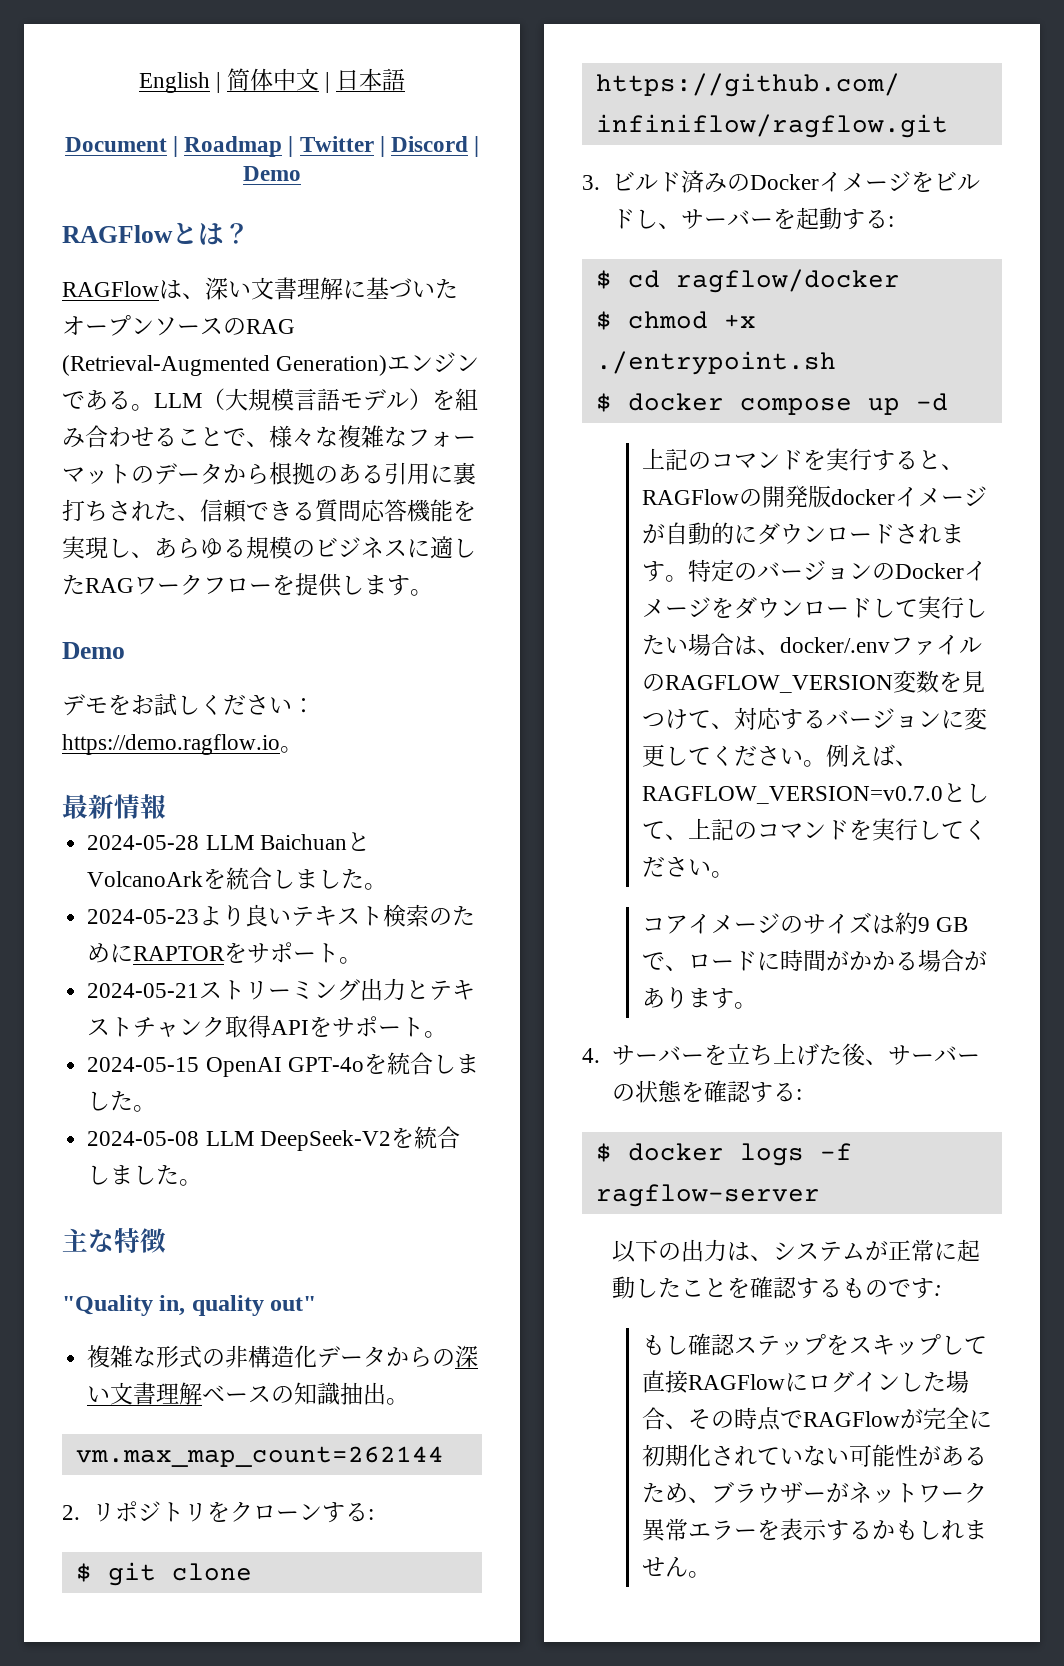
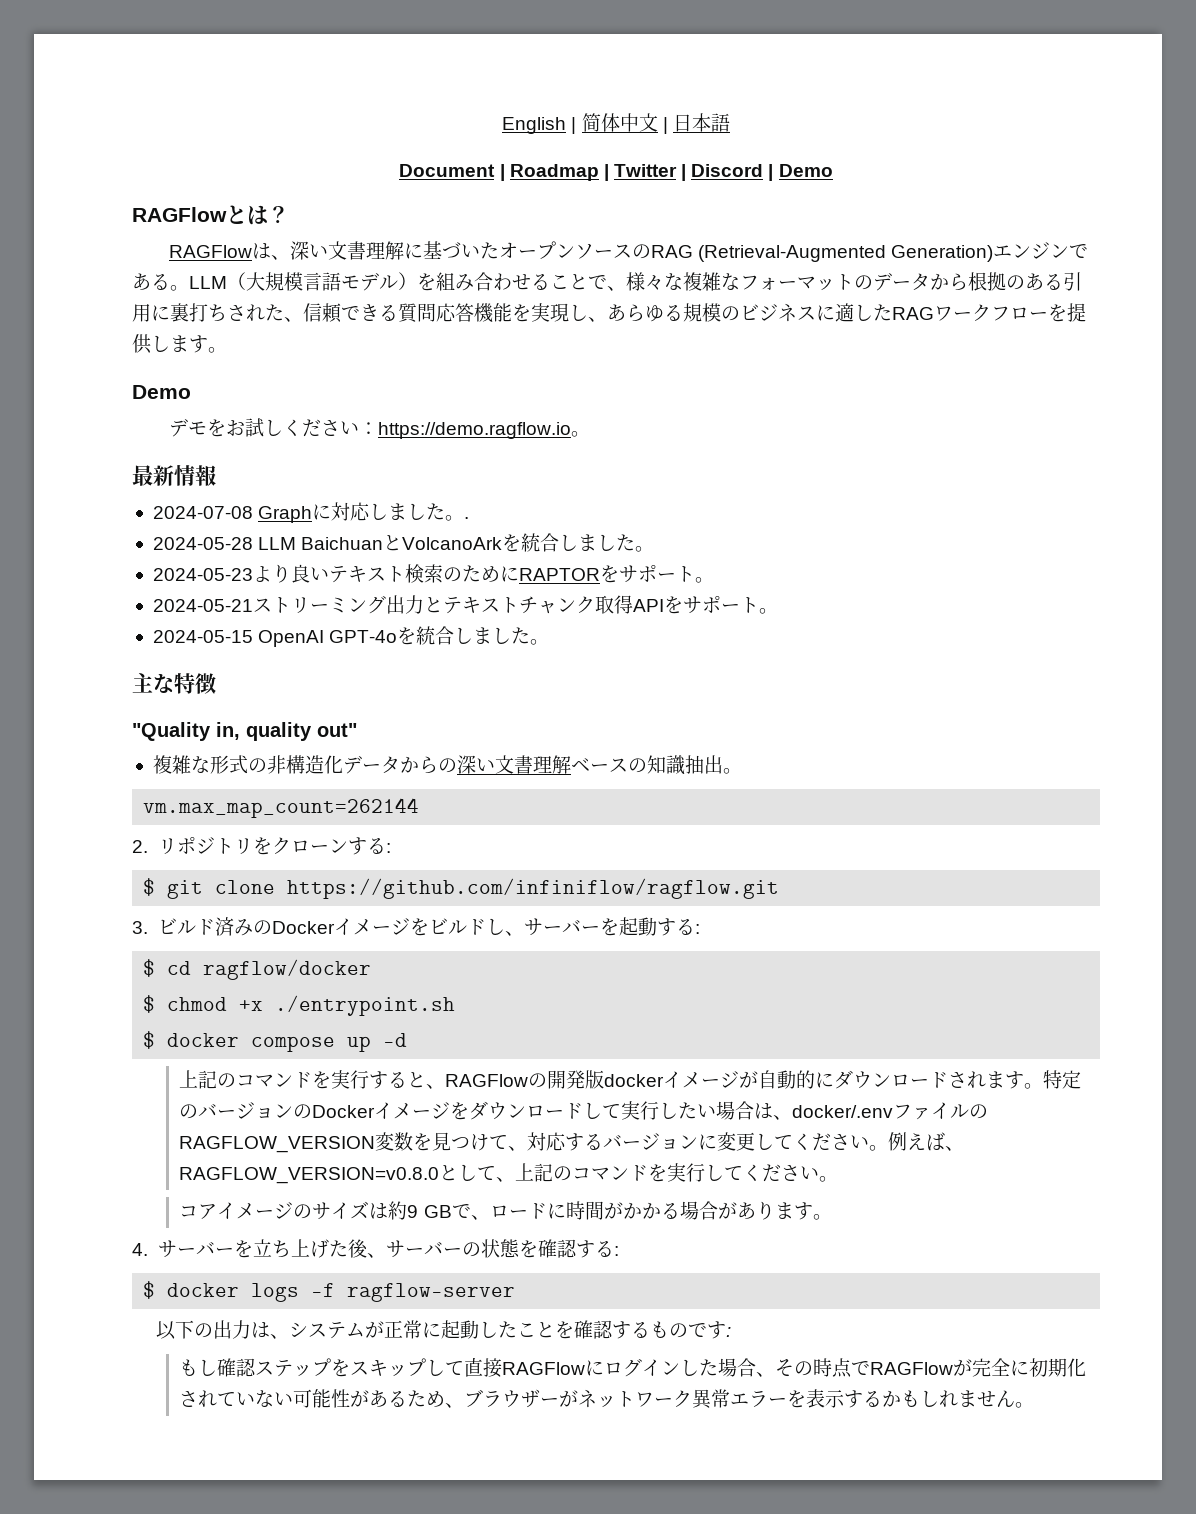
+ 2024-07-08 Graphに対応しました。.
- 2024-05-08 LLM DeepSeek-V2を統合しました。
- 例えば、RAGFLOW_VERSION=v0.7.0として、上記のコマンドを実行してください。
+ 例えば、RAGFLOW_VERSION=v0.8.0として、上記のコマンドを実行してください。

